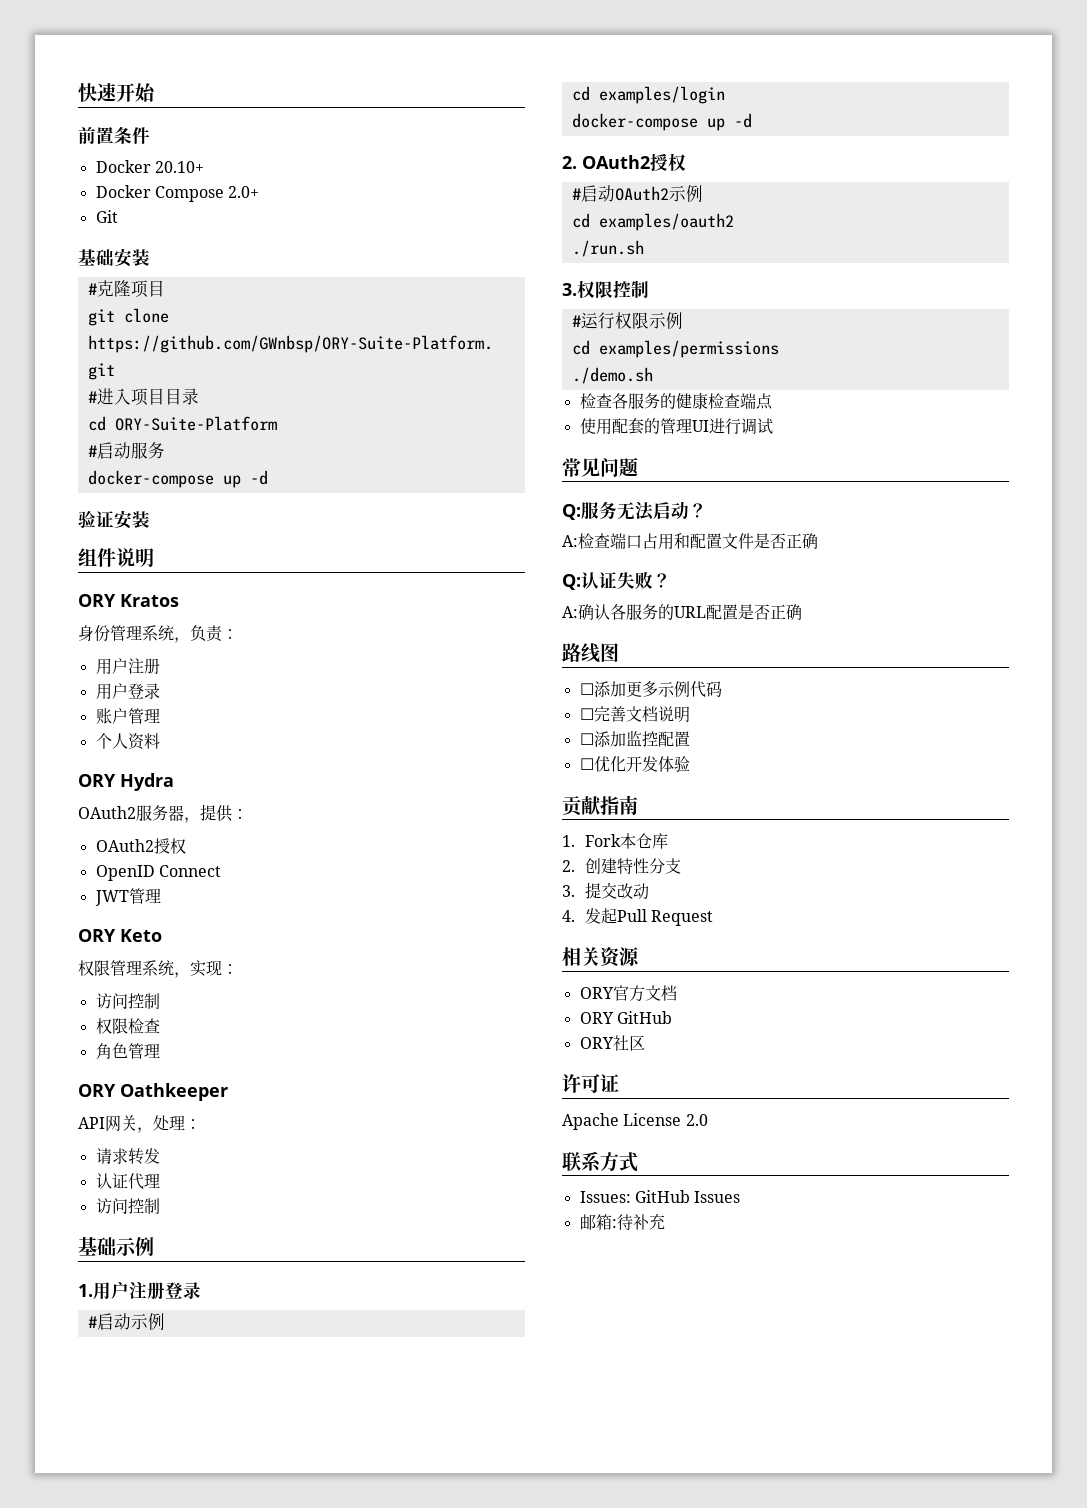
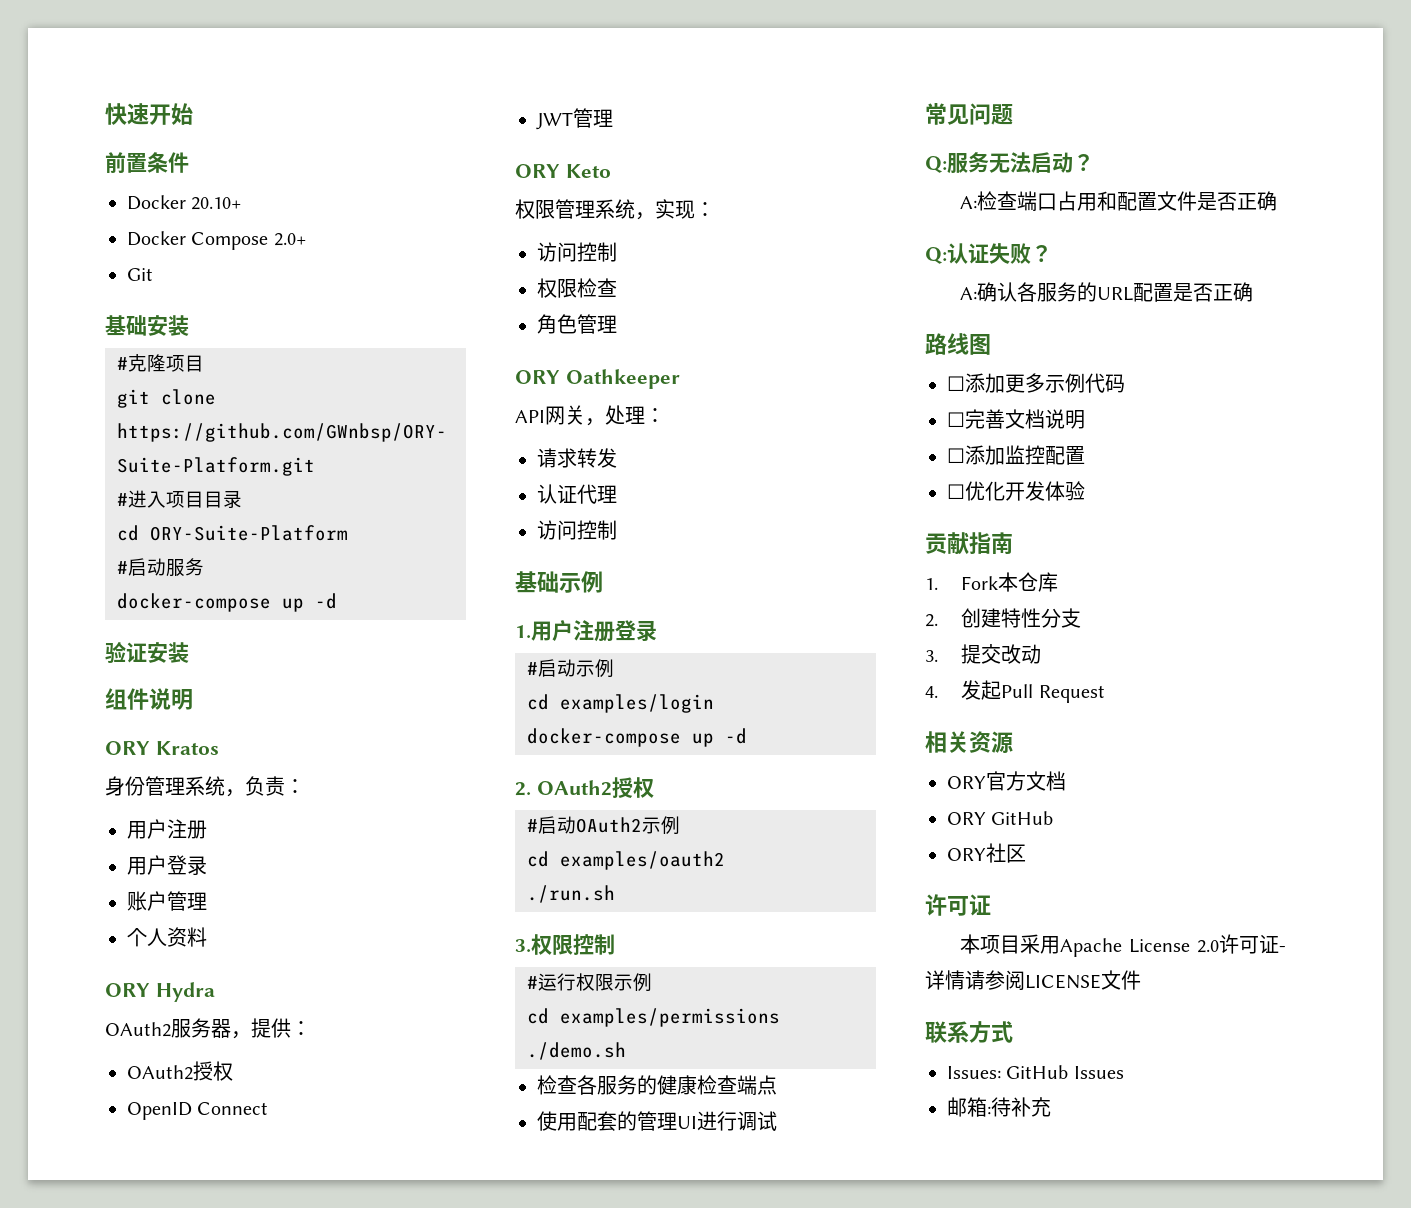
- Apache License 2.0
+ 本项目采用Apache License 2.0许可证-详情请参阅LICENSE文件

